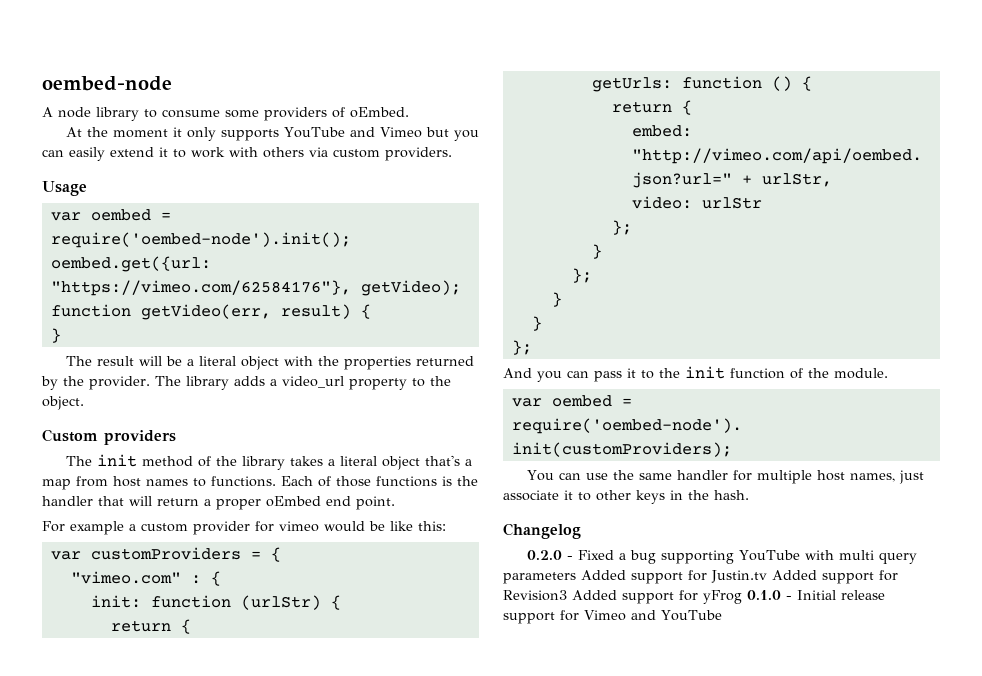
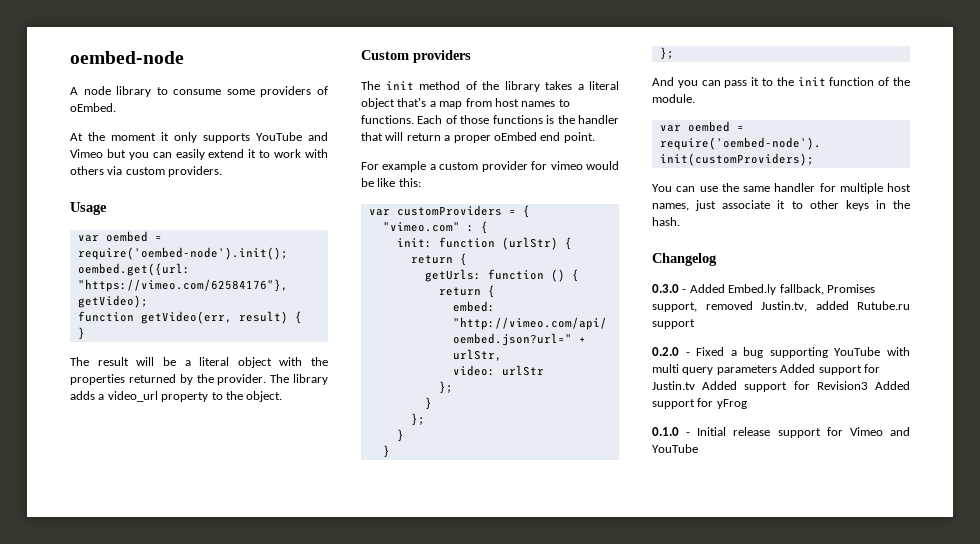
+ 0.3.0 - Added Embed.ly fallback, Promises support, removed Justin.tv, added Rutube.ru support
- 0.2.0 - Fixed a bug supporting YouTube with multi query parameters Added support for Justin.tv Added support for Revision3 Added support for yFrog 0.1.0 - Initial release support for Vimeo and YouTube
+ 0.2.0 - Fixed a bug supporting YouTube with multi query parameters Added support for Justin.tv Added support for Revision3 Added support for yFrog
+ 0.1.0 - Initial release support for Vimeo and YouTube

